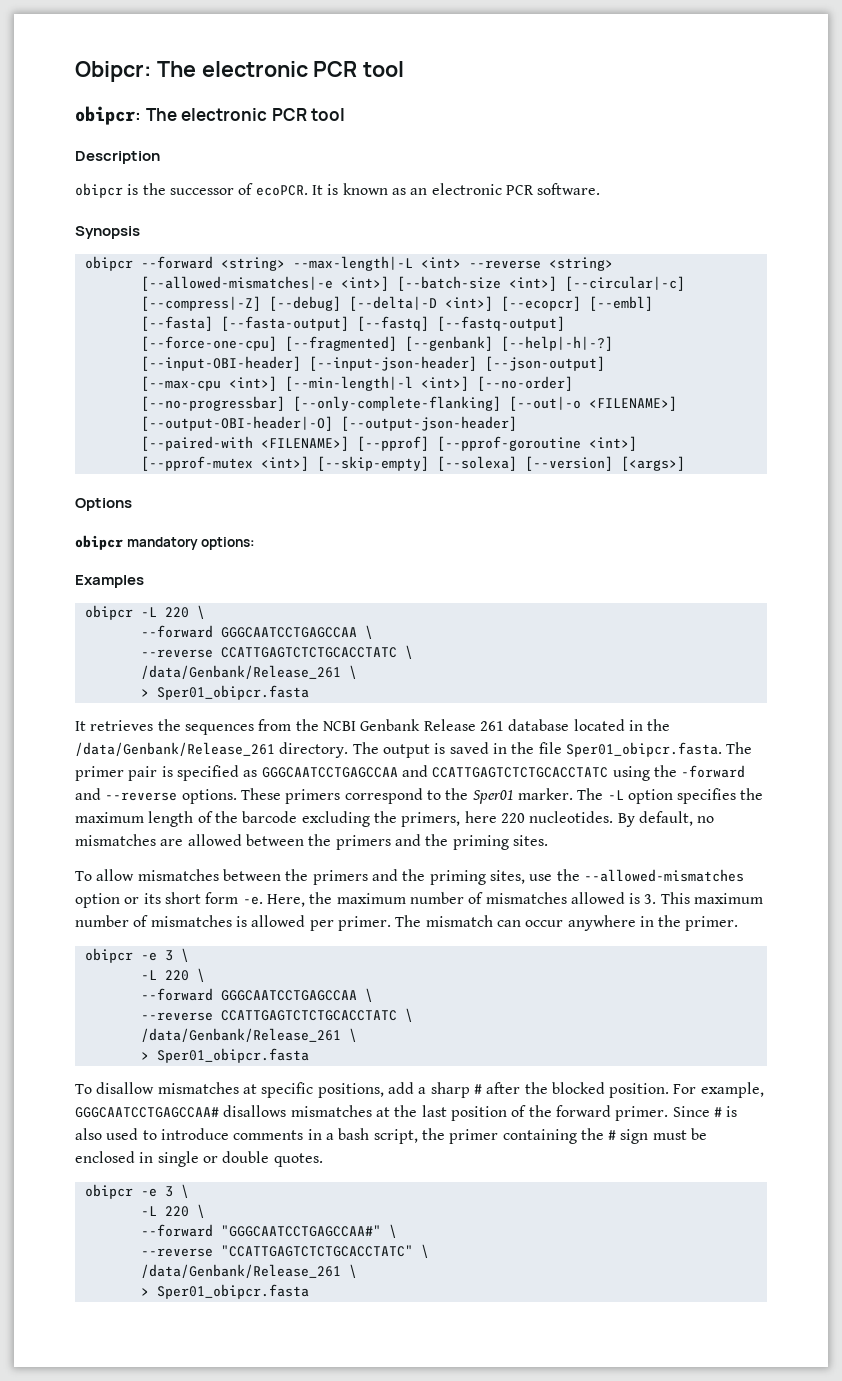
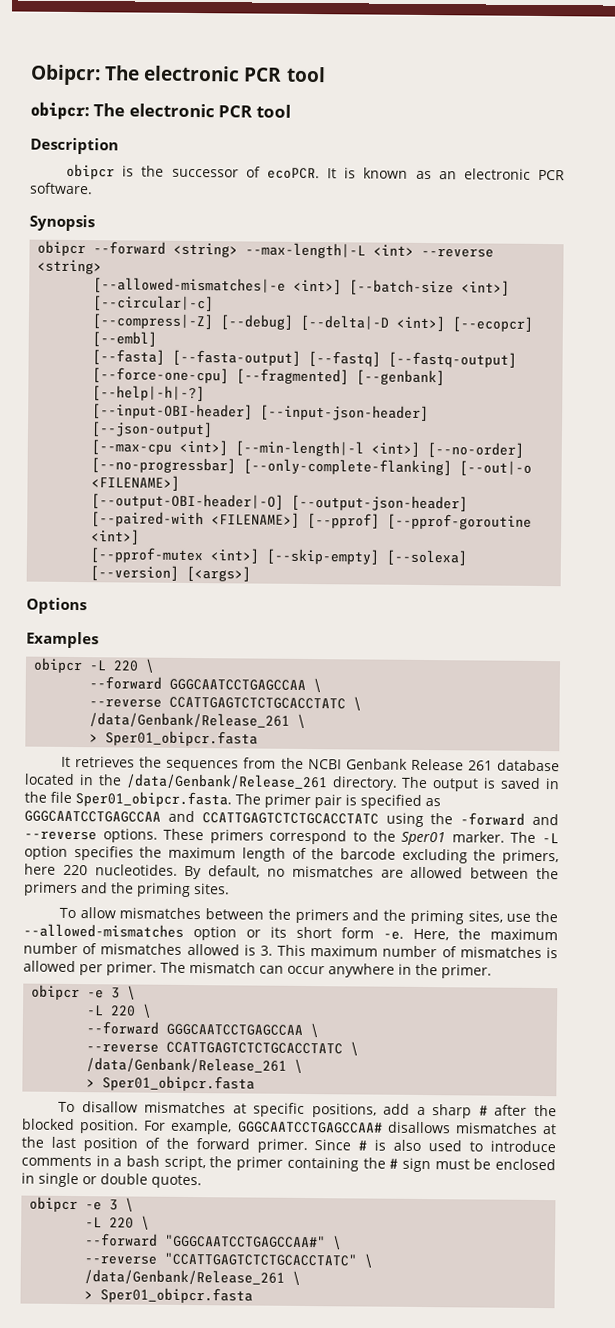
- obipcr mandatory options:

